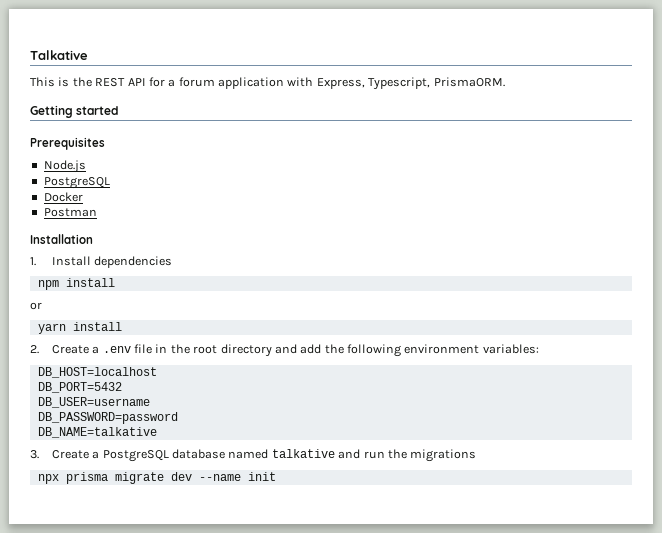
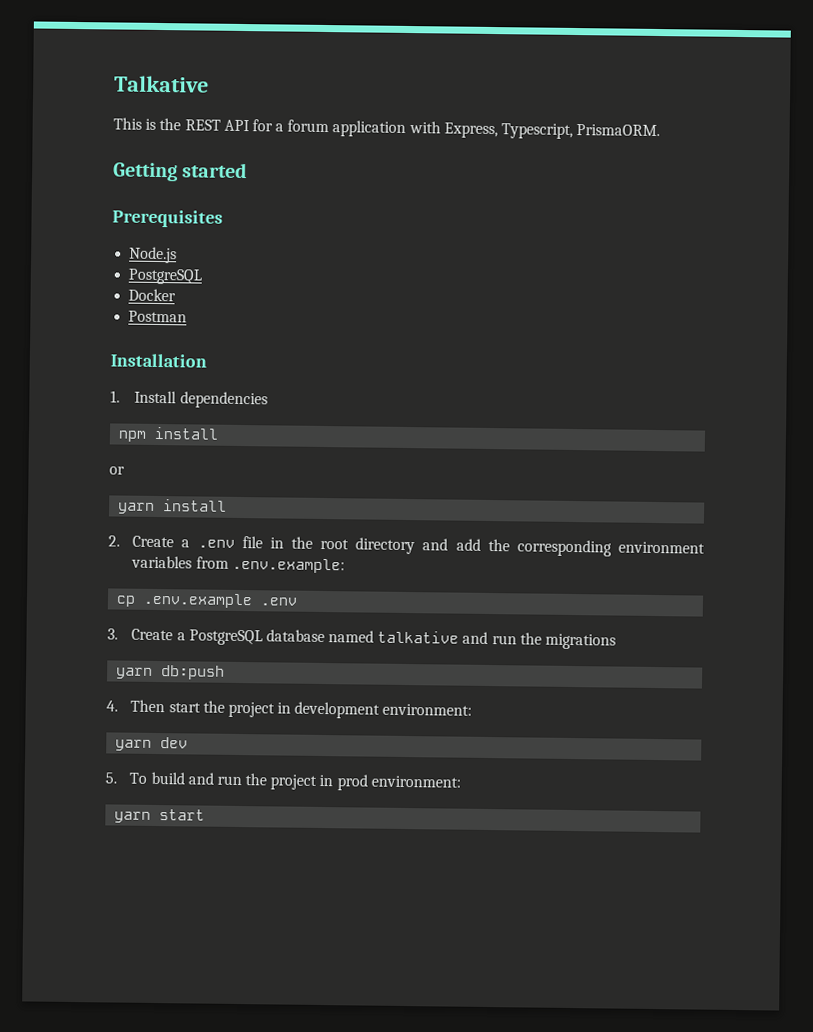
- 2. Create a .env file in the root directory and add the following environment variables:
- DB_HOST=localhost
- DB_PORT=5432
- DB_USER=username
- DB_PASSWORD=password
- DB_NAME=talkative
+ 2. Create a .env file in the root directory and add the corresponding environment variables from .env.example:
+ cp .env.example .env
- npx prisma migrate dev --name init
+ yarn db:push
+ 4. Then start the project in development environment:
+ yarn dev
+ 5. To build and run the project in prod environment:
+ yarn start

